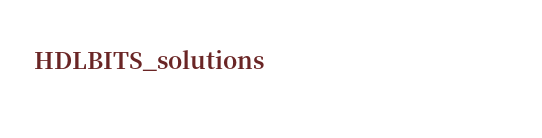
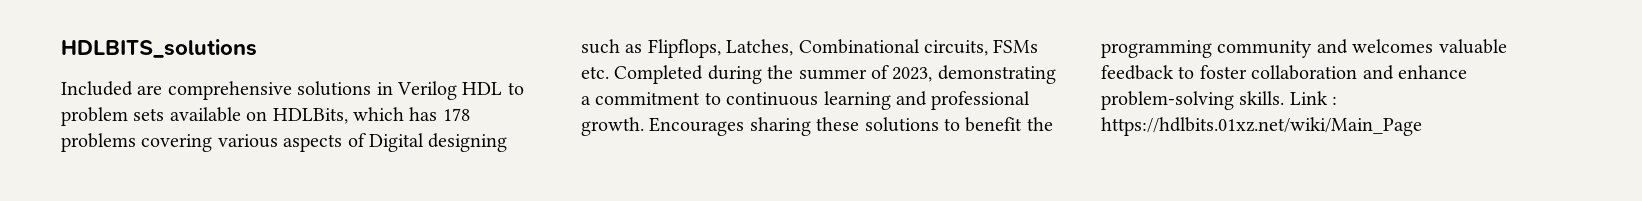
+ Included are comprehensive solutions in Verilog HDL to problem sets available on HDLBits, which has 178 problems covering various aspects of Digital designing such as Flipflops, Latches, Combinational circuits, FSMs etc. Completed during the summer of 2023, demonstrating a commitment to continuous learning and professional growth. Encourages sharing these solutions to benefit the programming community and welcomes valuable feedback to foster collaboration and enhance problem-solving skills. Link : https://hdlbits.01xz.net/wiki/Main_Page

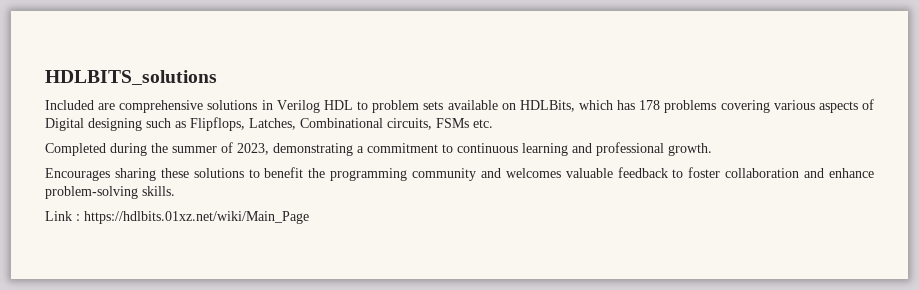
- Included are comprehensive solutions in Verilog HDL to problem sets available on HDLBits, which has 178 problems covering various aspects of Digital designing such as Flipflops, Latches, Combinational circuits, FSMs etc. Completed during the summer of 2023, demonstrating a commitment to continuous learning and professional growth. Encourages sharing these solutions to benefit the programming community and welcomes valuable feedback to foster collaboration and enhance problem-solving skills. Link :
+ Included are comprehensive solutions in Verilog HDL to problem sets available on HDLBits, which has 178 problems covering various aspects of Digital designing such as Flipflops, Latches, Combinational circuits, FSMs etc.
+ Completed during the summer of 2023, demonstrating a commitment to continuous learning and professional growth.
+ Encourages sharing these solutions to benefit the programming community and welcomes valuable feedback to foster collaboration and enhance problem-solving skills.
+ Link :

